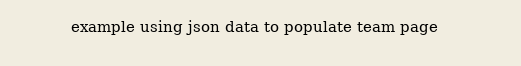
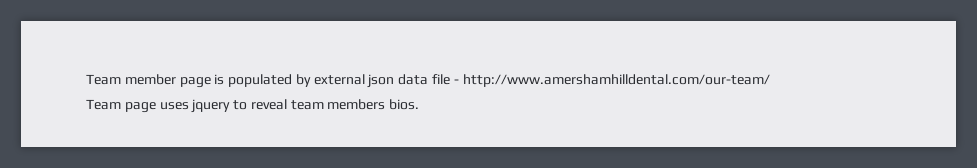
- example using json data to populate team page
+ Team member page is populated by external json data file - http://www.amershamhilldental.com/our-team/
+ Team page uses jquery to reveal team members bios.

